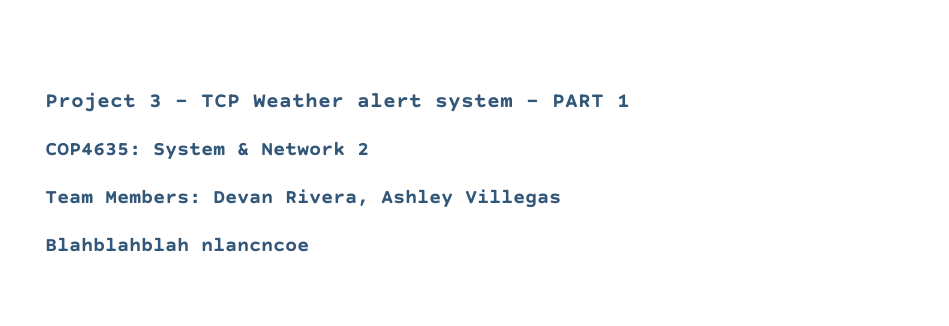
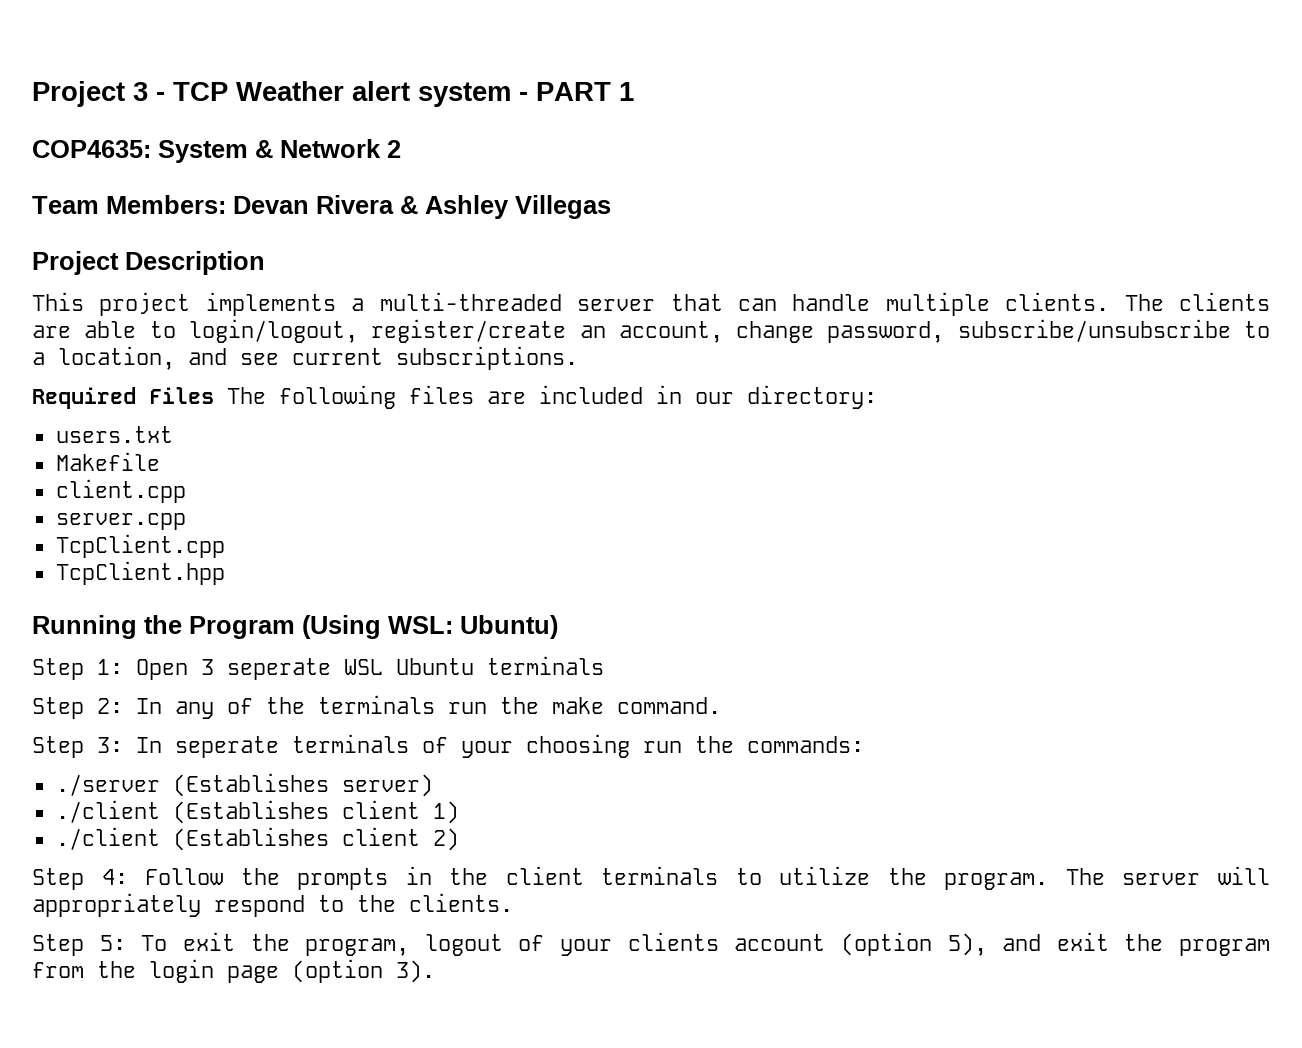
- Team Members: Devan Rivera, Ashley Villegas
+ Team Members: Devan Rivera & Ashley Villegas
- Blahblahblah nlancncoe
+ Project Description
+ This project implements a multi-threaded server that can handle multiple clients. The clients are able to login/logout, register/create an account, change password, subscribe/unsubscribe to a location, and see current subscriptions.
+ Required Files The following files are included in our directory:
+ users.txt
+ Makefile
+ client.cpp
+ server.cpp
+ TcpClient.cpp
+ TcpClient.hpp
+ Running the Program (Using WSL: Ubuntu)
+ Step 1: Open 3 seperate WSL Ubuntu terminals
+ Step 2: In any of the terminals run the make command.
+ Step 3: In seperate terminals of your choosing run the commands:
+ ./server (Establishes server)
+ ./client (Establishes client 1)
+ ./client (Establishes client 2)
+ Step 4: Follow the prompts in the client terminals to utilize the program. The server will appropriately respond to the clients.
+ Step 5: To exit the program, logout of your clients account (option 5), and exit the program from the login page (option 3).

